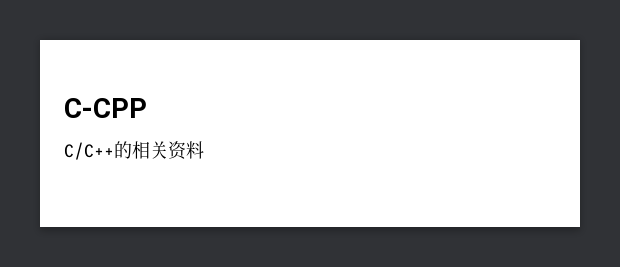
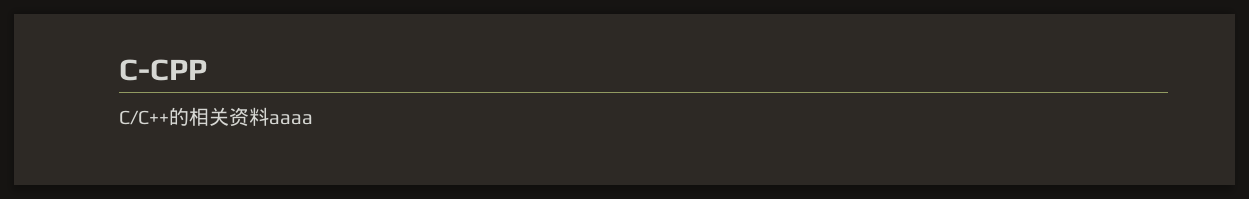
- C/C++的相关资料
+ C/C++的相关资料aaaa

